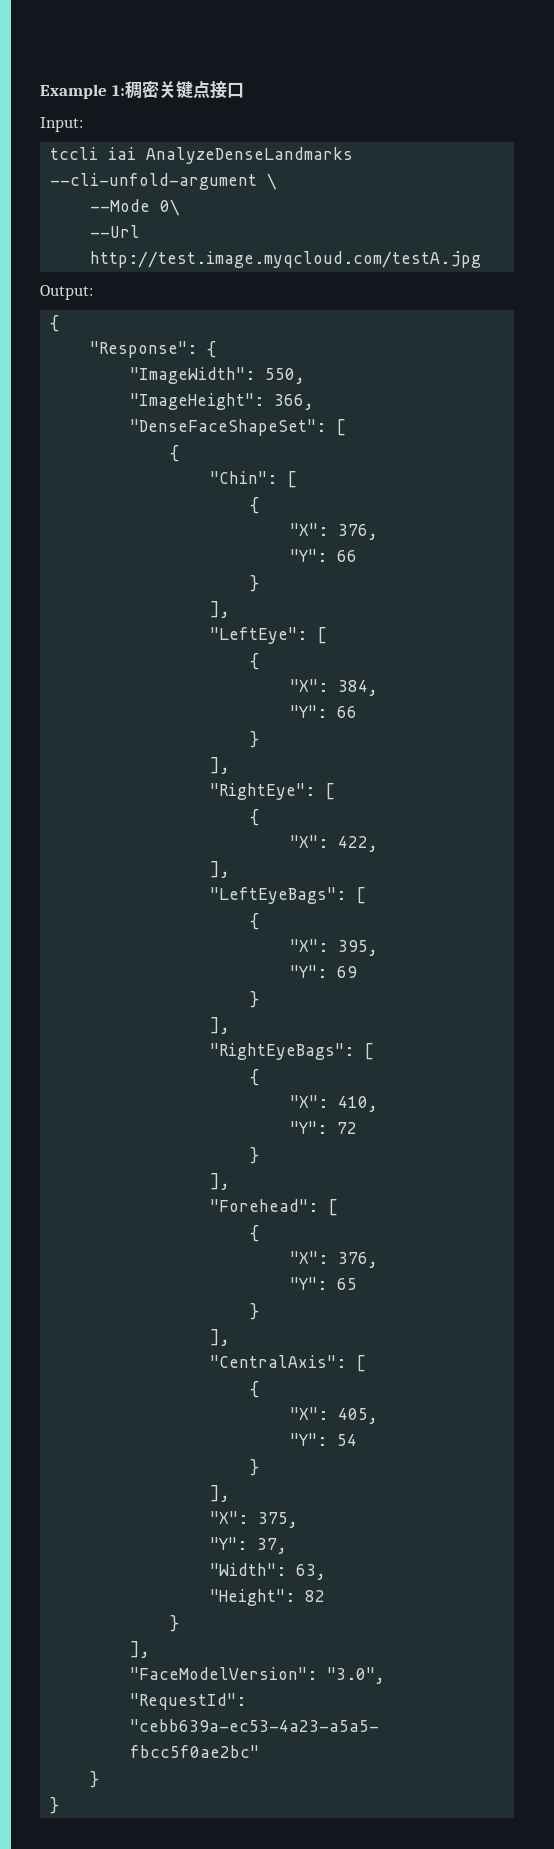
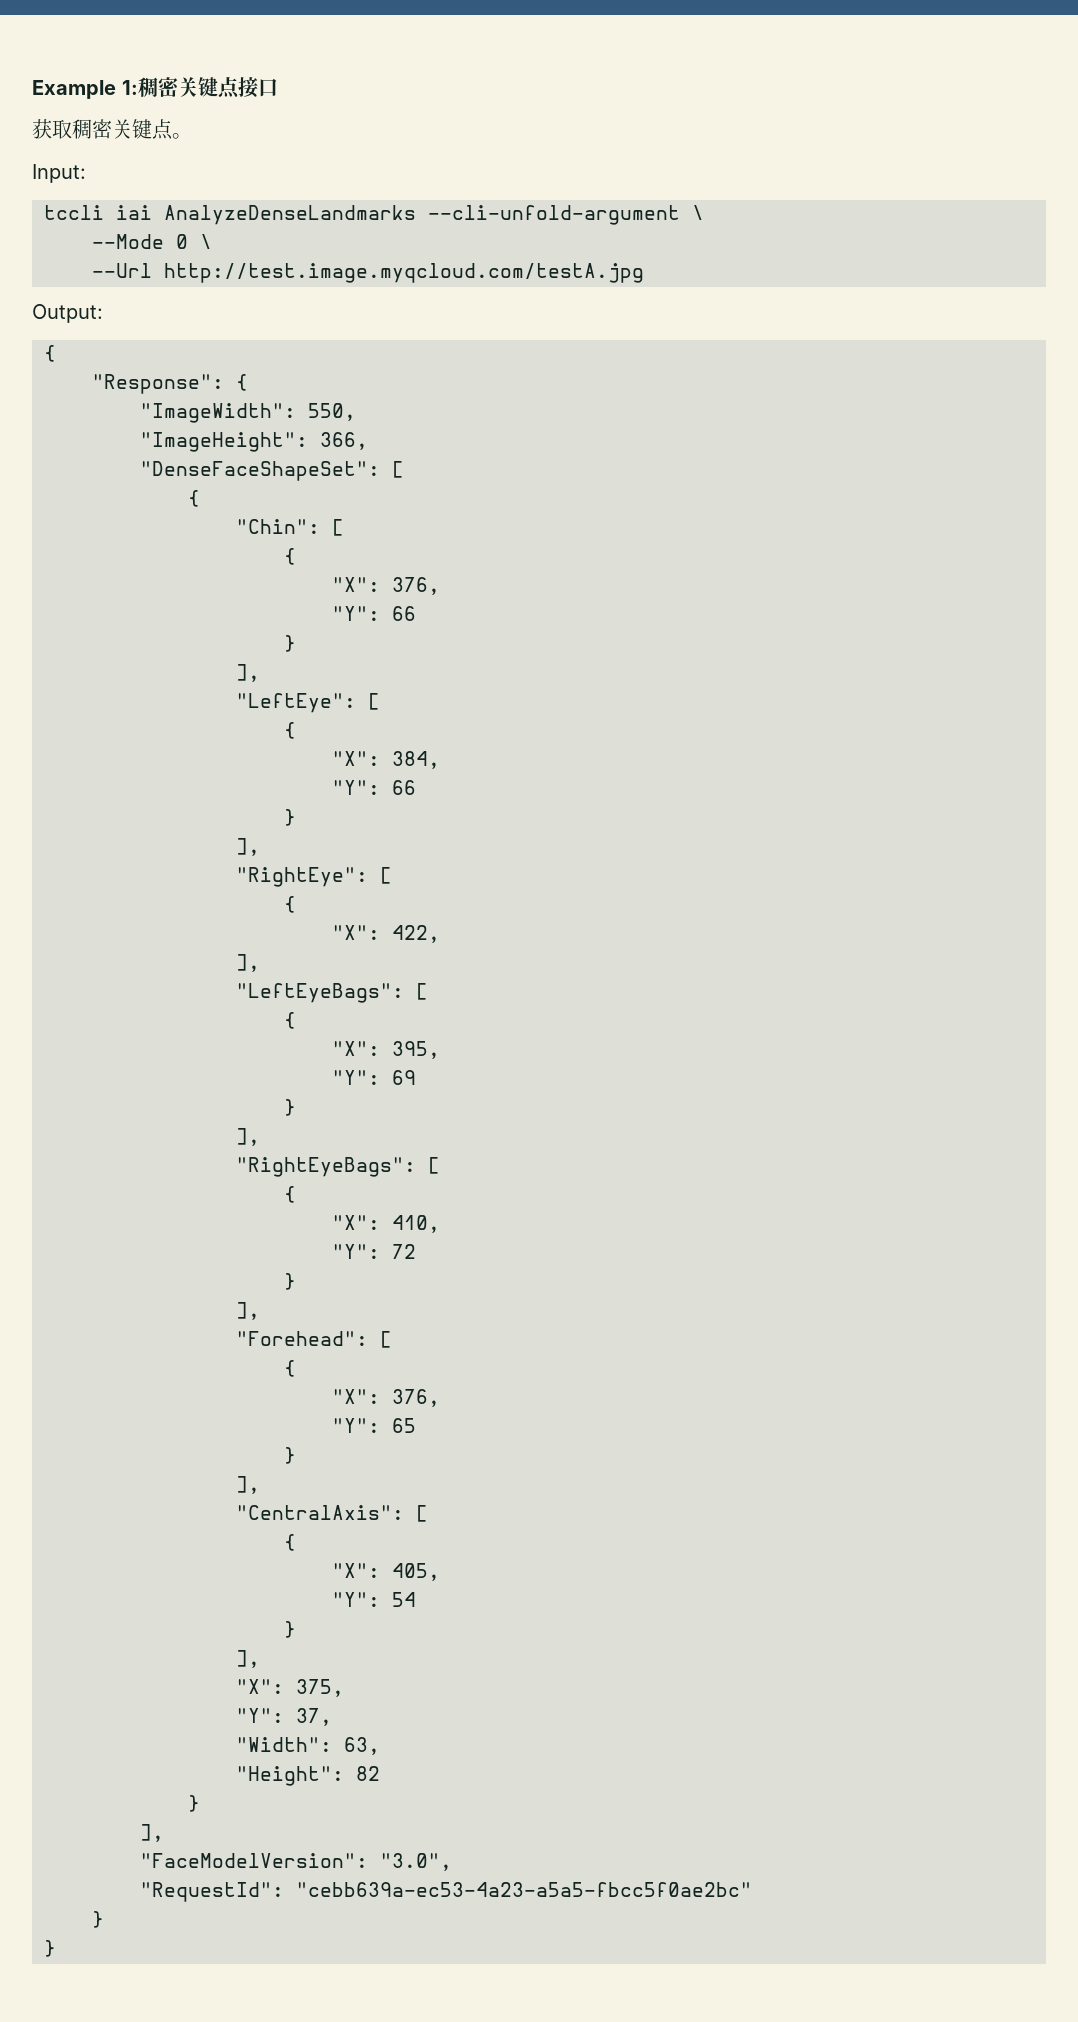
+ 获取稠密关键点。
- --Mode 0\
+ --Mode 0 \

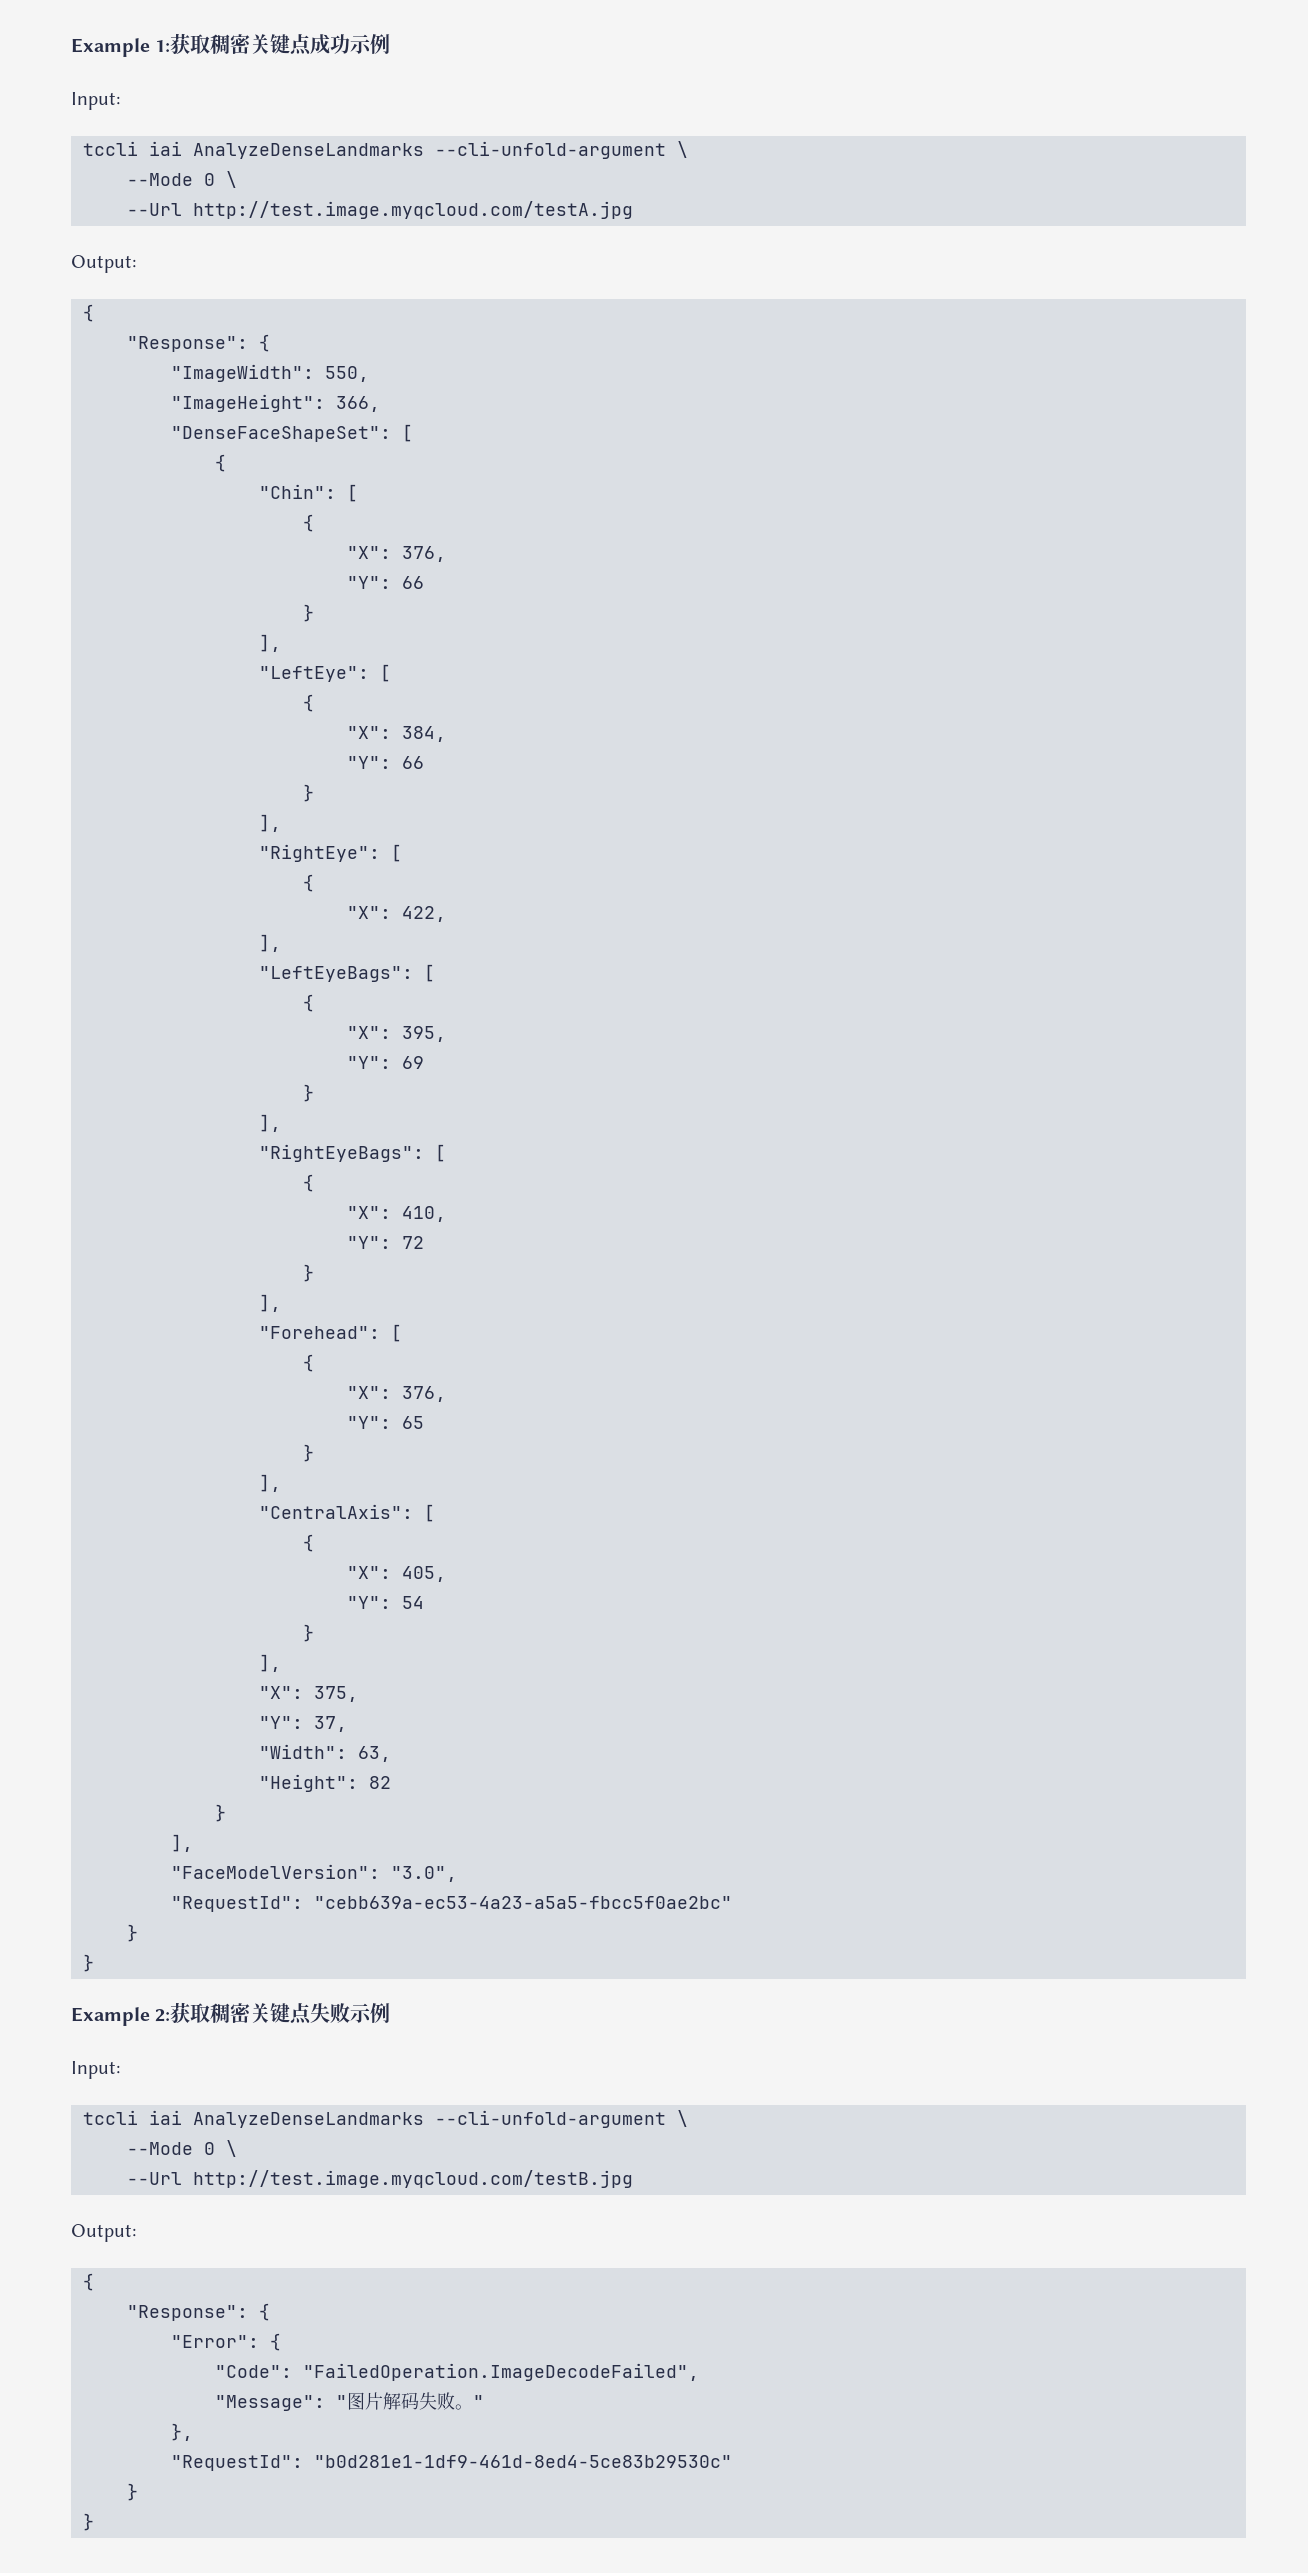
- Example 1:稠密关键点接口
- 获取稠密关键点。
+ Example 1:获取稠密关键点成功示例
+ Example 2:获取稠密关键点失败示例
+ Input:
+ tccli iai AnalyzeDenseLandmarks --cli-unfold-argument \
+ --Mode 0 \
+ --Url http://test.image.myqcloud.com/testB.jpg
+ Output:
+ {
+ "Response": {
+ "Error": {
+ "Code": "FailedOperation.ImageDecodeFailed",
+ "Message": "图片解码失败。"
+ },
+ "RequestId": "b0d281e1-1df9-461d-8ed4-5ce83b29530c"
+ }
+ }

